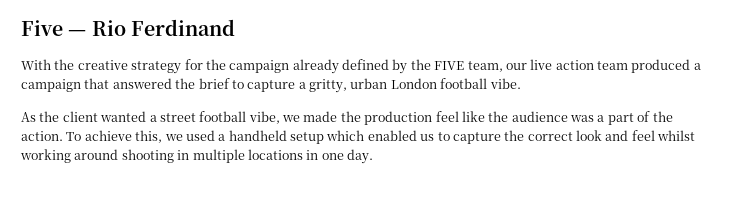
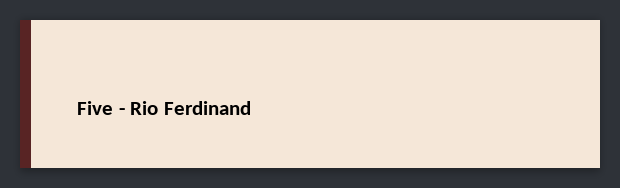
- Five — Rio Ferdinand
+ Five - Rio Ferdinand
- With the creative strategy for the campaign already defined by the FIVE team, our live action team produced a campaign that answered the brief to capture a gritty, urban London football vibe.
- As the client wanted a street football vibe, we made the production feel like the audience was a part of the action. To achieve this, we used a handheld setup which enabled us to capture the correct look and feel whilst working around shooting in multiple locations in one day.

